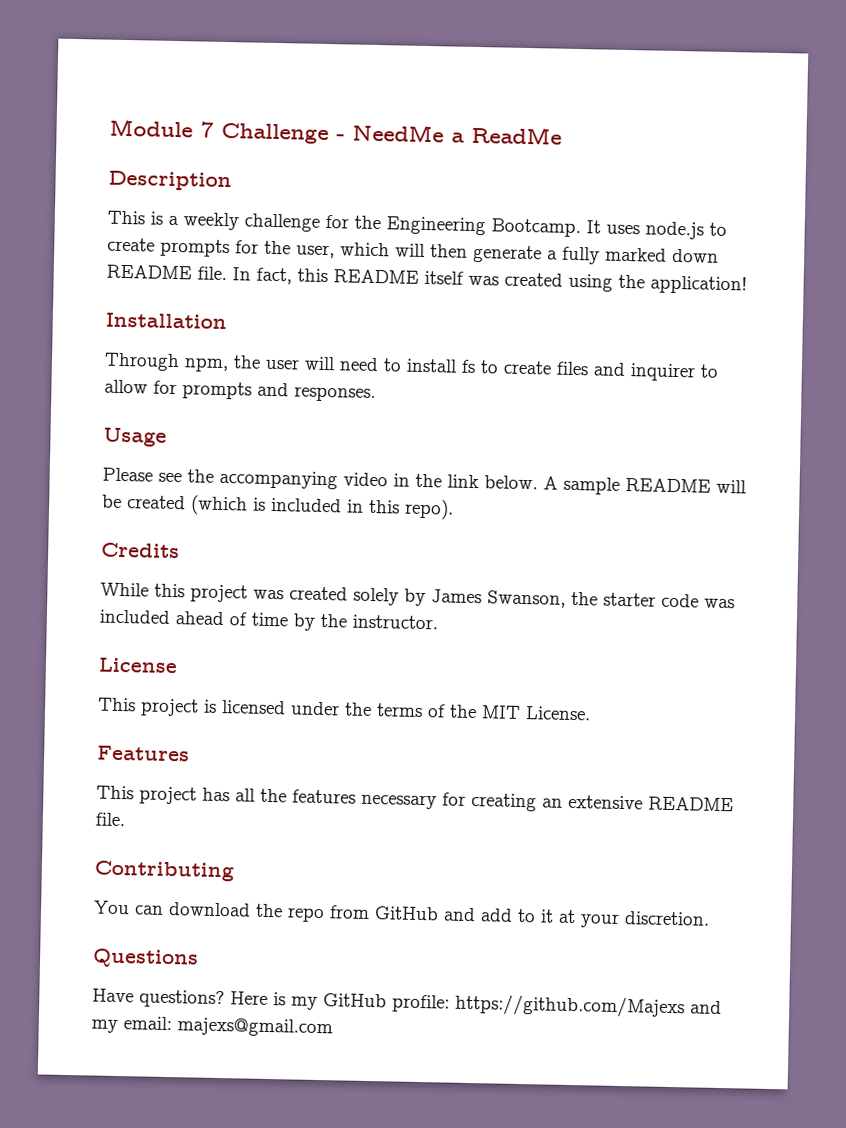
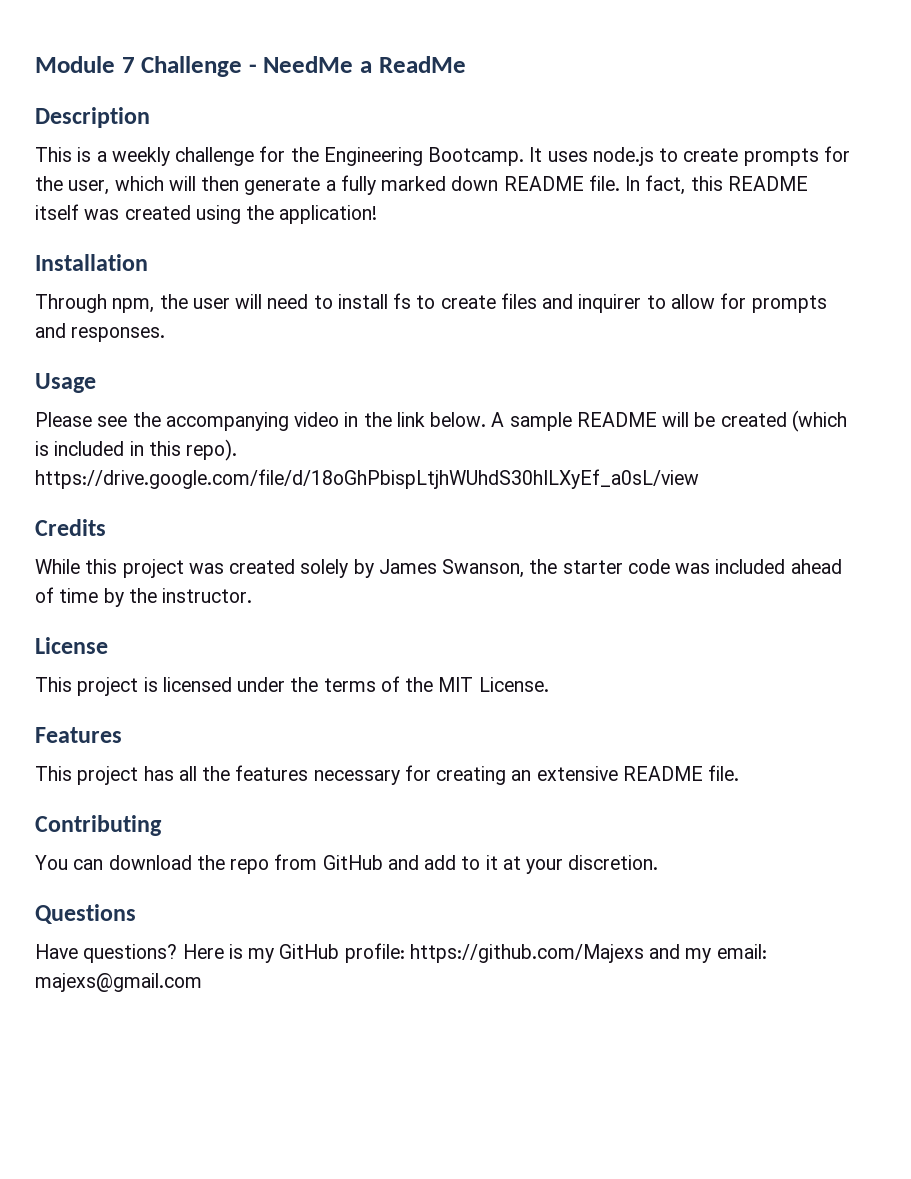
- A sample README will be created (which is included in this repo).
+ A sample README will be created (which is included in this repo). https://drive.google.com/file/d/18oGhPbispLtjhWUhdS30hILXyEf_a0sL/view

